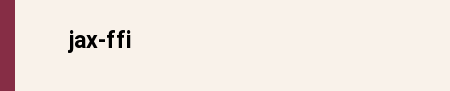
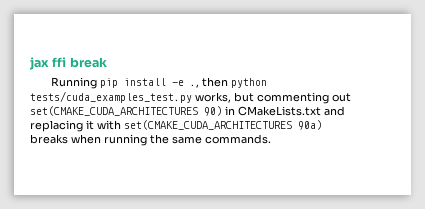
- jax-ffi
+ jax ffi break
+ Running pip install -e ., then python tests/cuda_examples_test.py works, but commenting out set(CMAKE_CUDA_ARCHITECTURES 90) in CMakeLists.txt and replacing it with set(CMAKE_CUDA_ARCHITECTURES 90a) breaks when running the same commands.

